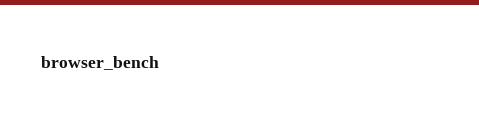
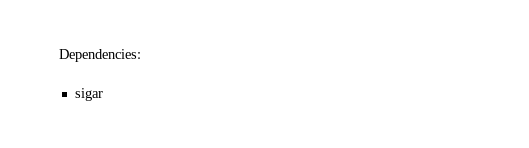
- browser_bench
+ Dependencies:
+ sigar

